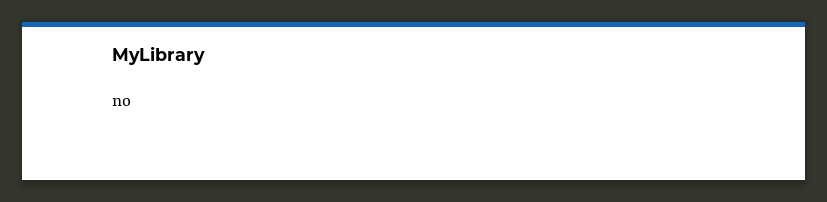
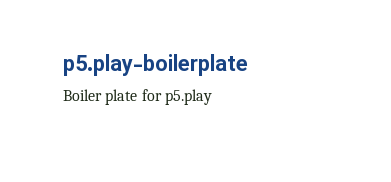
- MyLibrary
- no
+ p5.play-boilerplate
+ Boiler plate for p5.play

